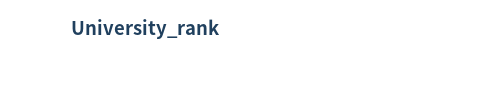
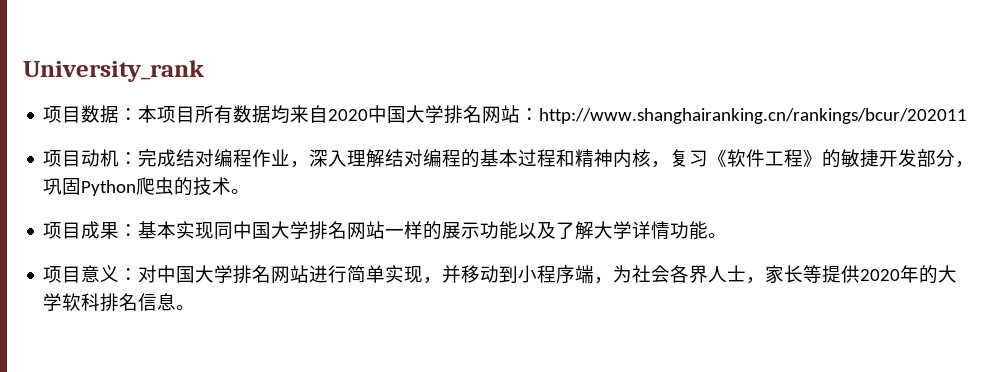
+ 项目数据：本项目所有数据均来自2020中国大学排名网站：http://www.shanghairanking.cn/rankings/bcur/202011
+ 项目动机：完成结对编程作业，深入理解结对编程的基本过程和精神内核，复习《软件工程》的敏捷开发部分，巩固Python爬虫的技术。
+ 项目成果：基本实现同中国大学排名网站一样的展示功能以及了解大学详情功能。
+ 项目意义：对中国大学排名网站进行简单实现，并移动到小程序端，为社会各界人士，家长等提供2020年的大学软科排名信息。

